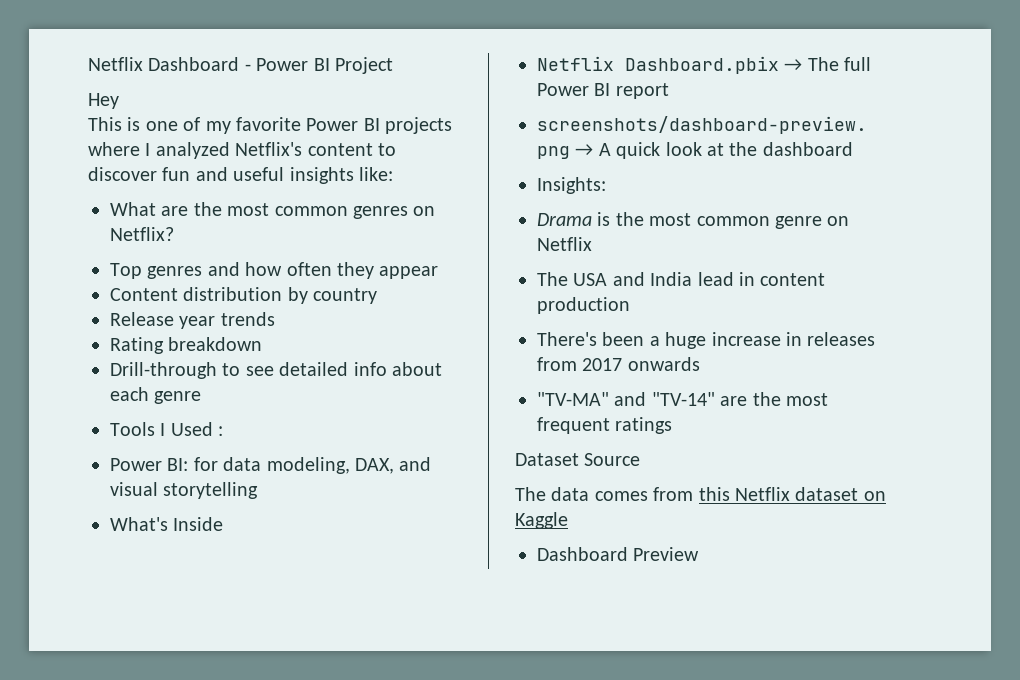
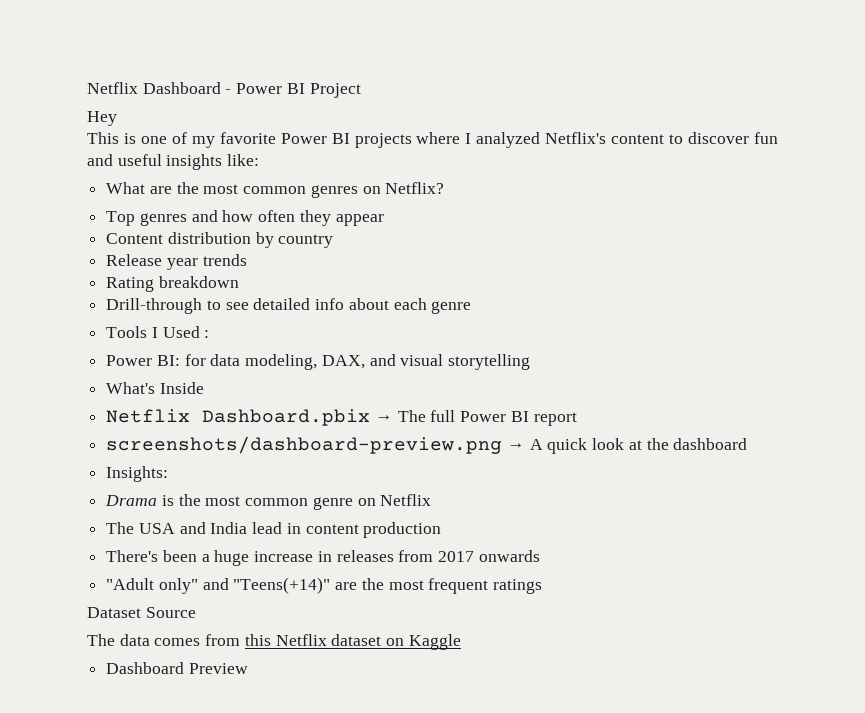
- "TV-MA" and "TV-14" are the most frequent ratings
+ "Adult only" and "Teens(+14)" are the most frequent ratings

